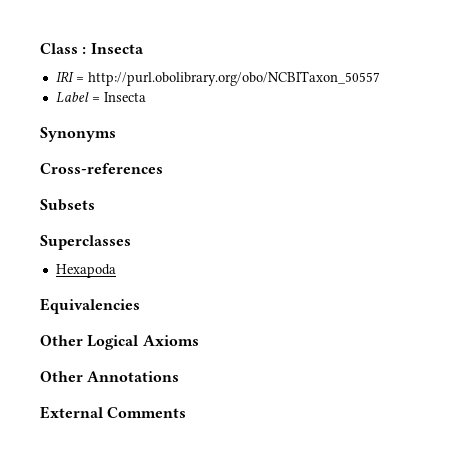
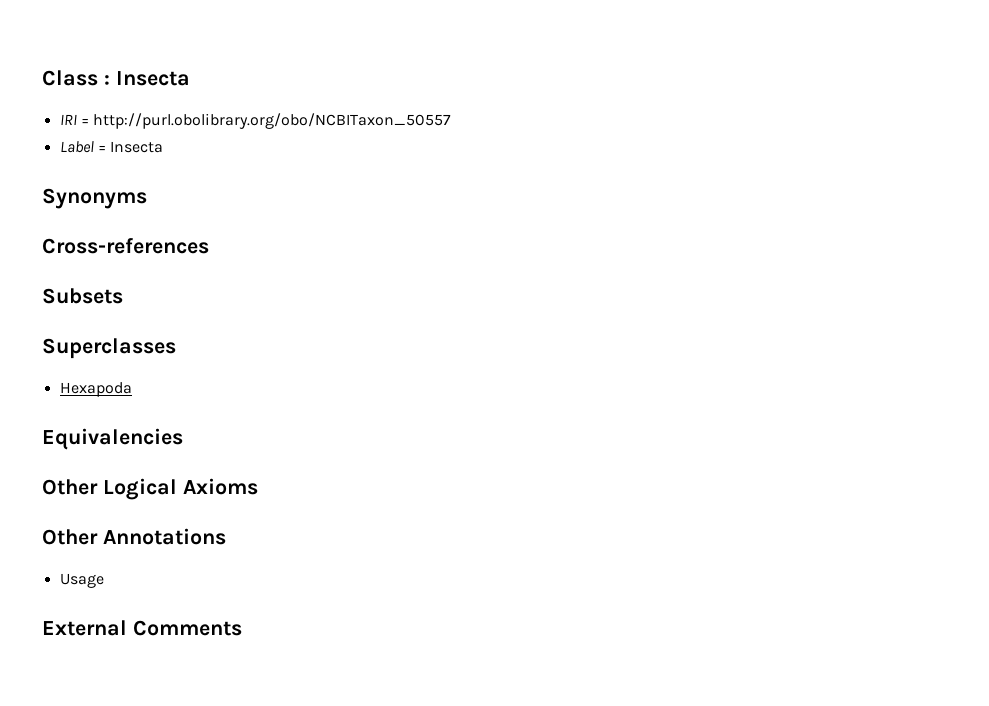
+ Usage

